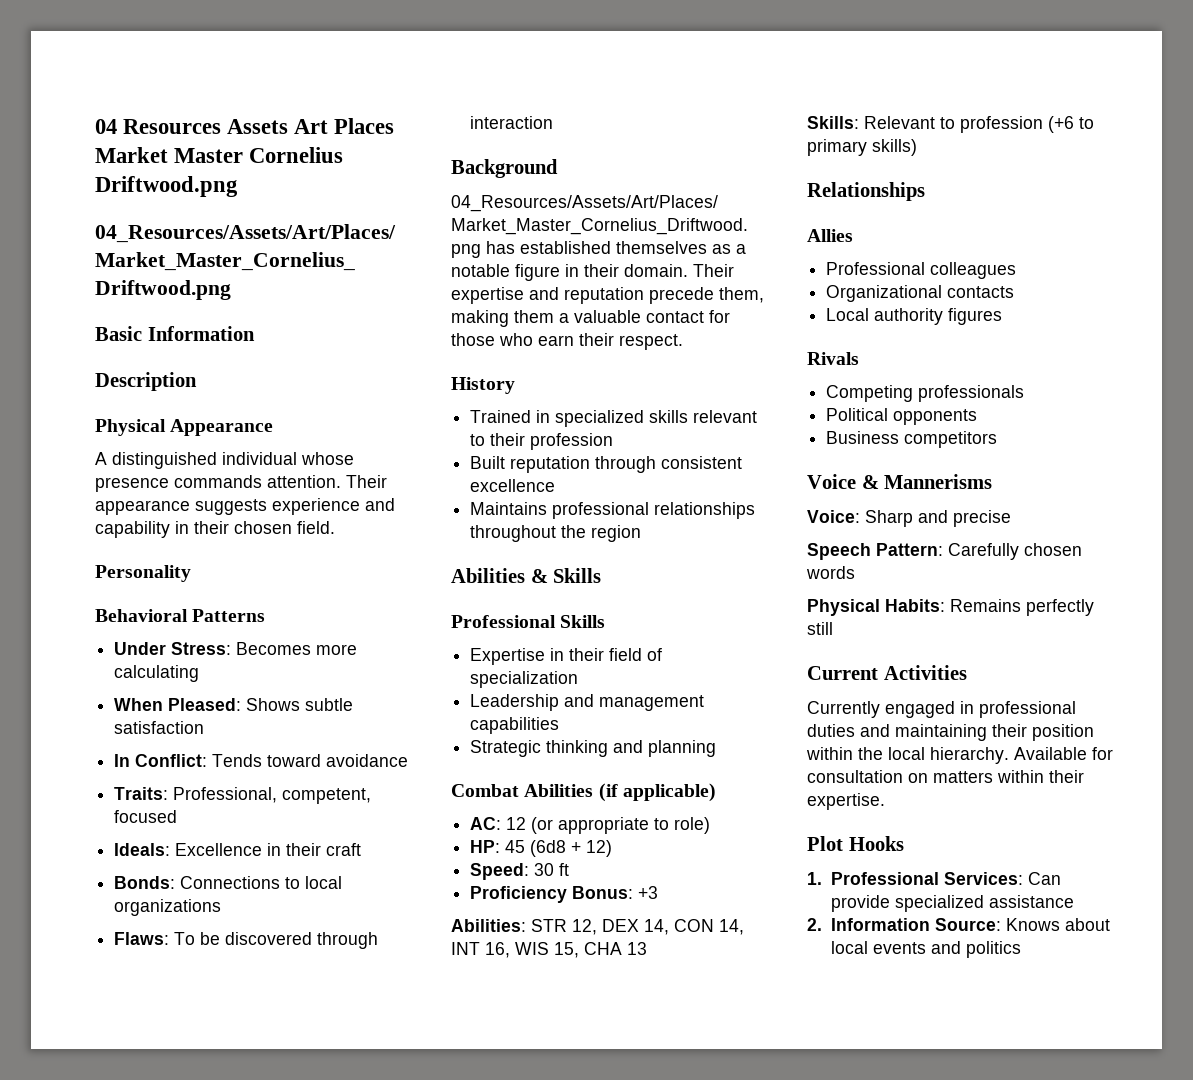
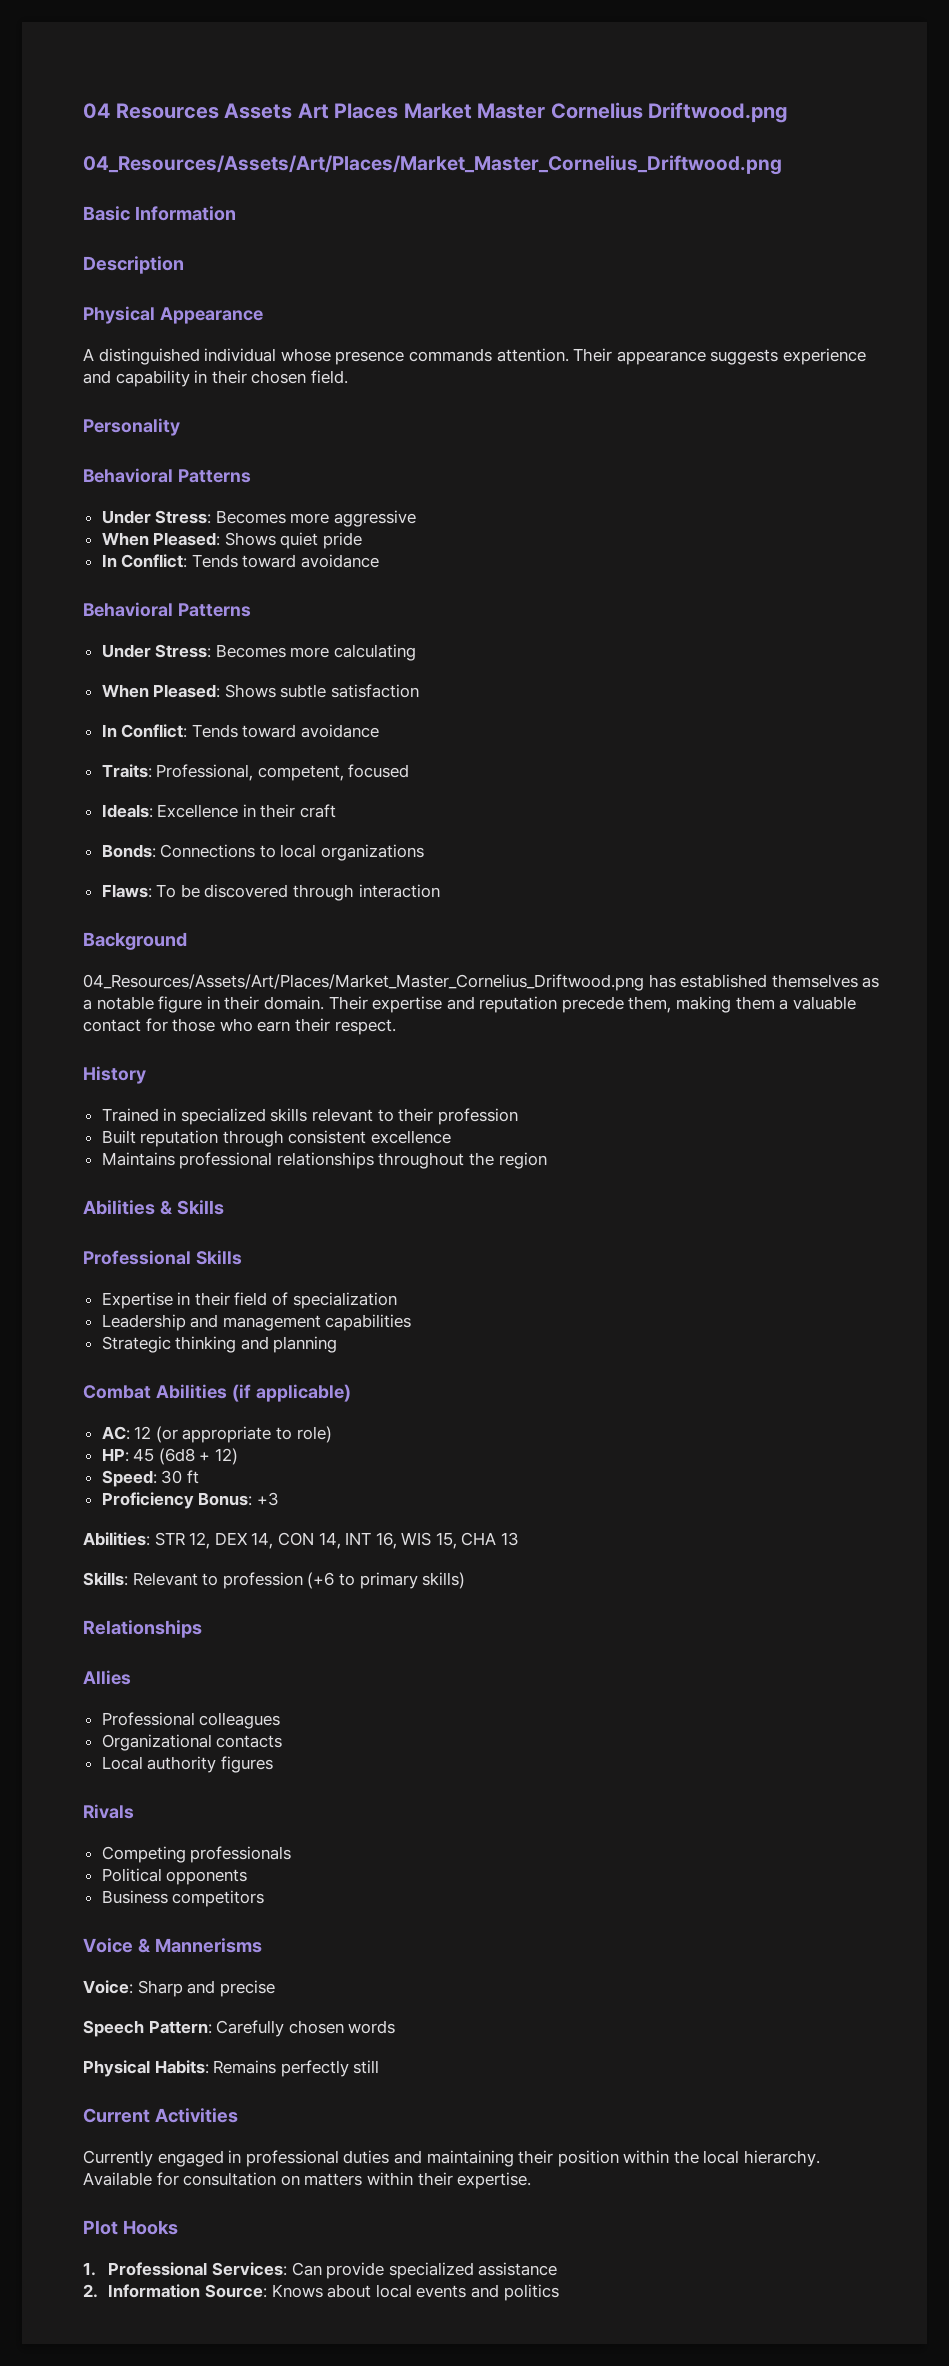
+ Under Stress: Becomes more aggressive
+ When Pleased: Shows quiet pride
+ In Conflict: Tends toward avoidance
+ Behavioral Patterns

